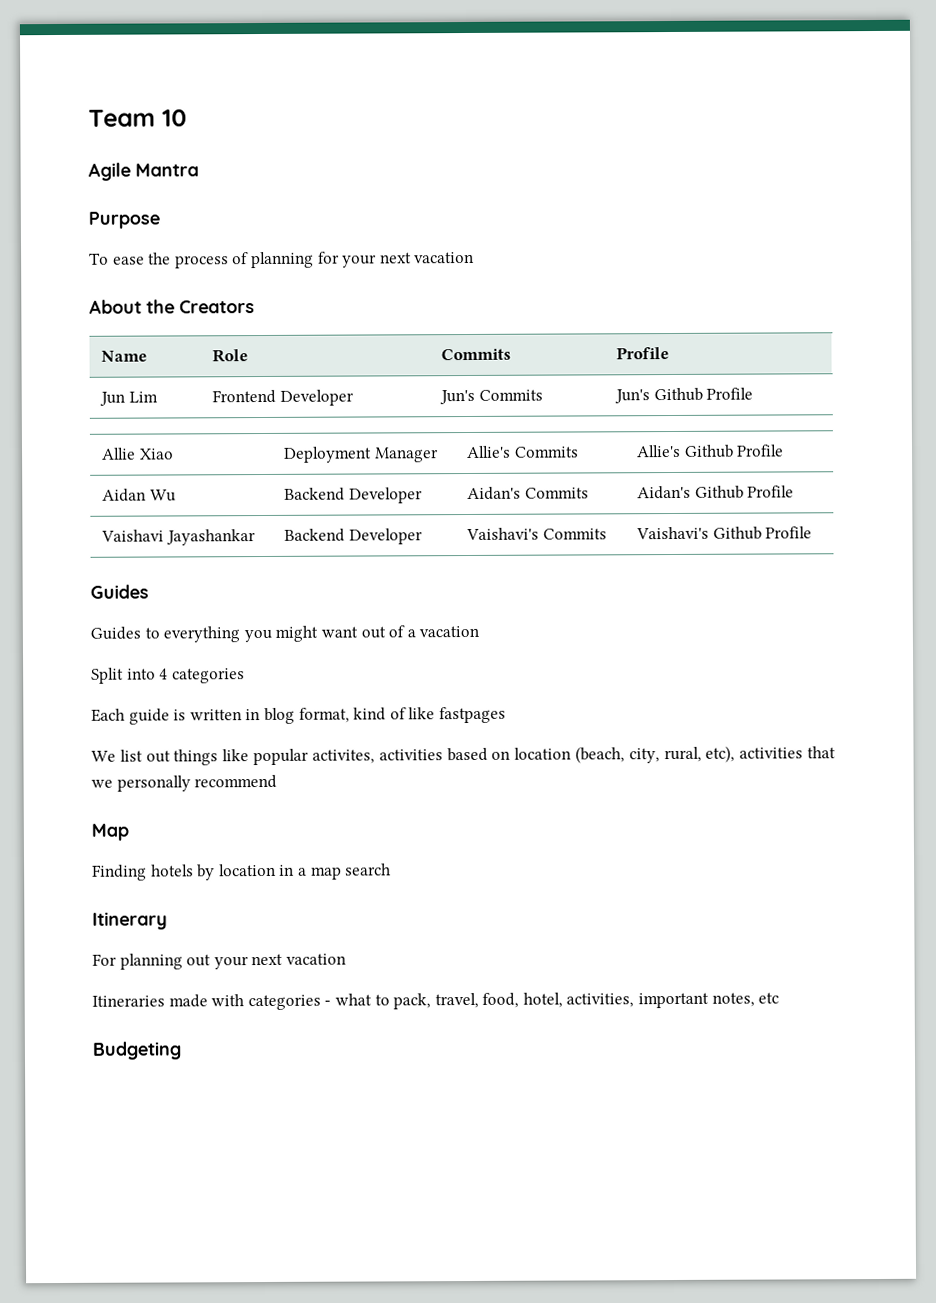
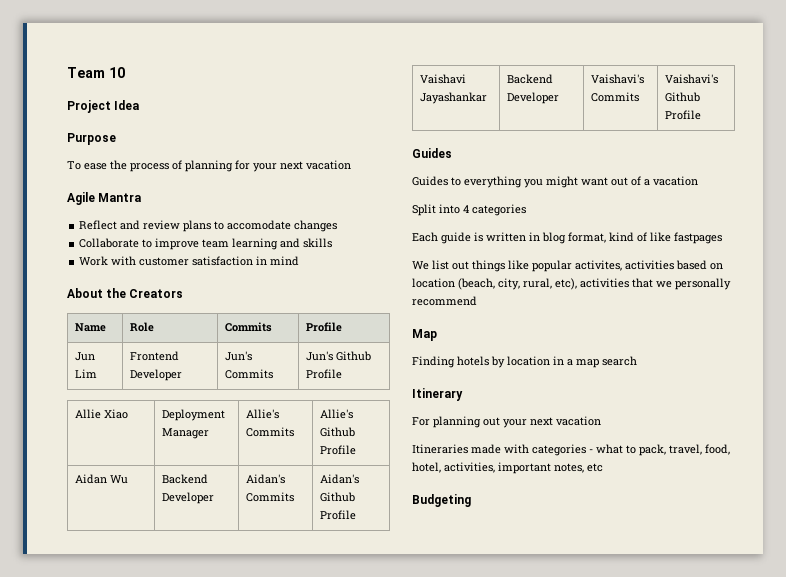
- Agile Mantra
+ Project Idea
+ Agile Mantra
+ Reflect and review plans to accomodate changes
+ Collaborate to improve team learning and skills
+ Work with customer satisfaction in mind

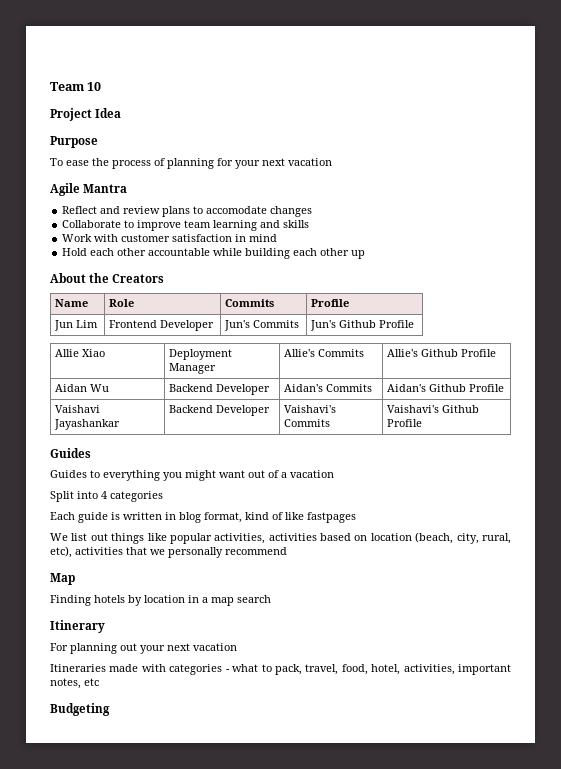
+ Hold each other accountable while building each other up
- We list out things like popular activites, activities based on location (beach, city, rural, etc), activities that we personally recommend
+ We list out things like popular activities, activities based on location (beach, city, rural, etc), activities that we personally recommend

